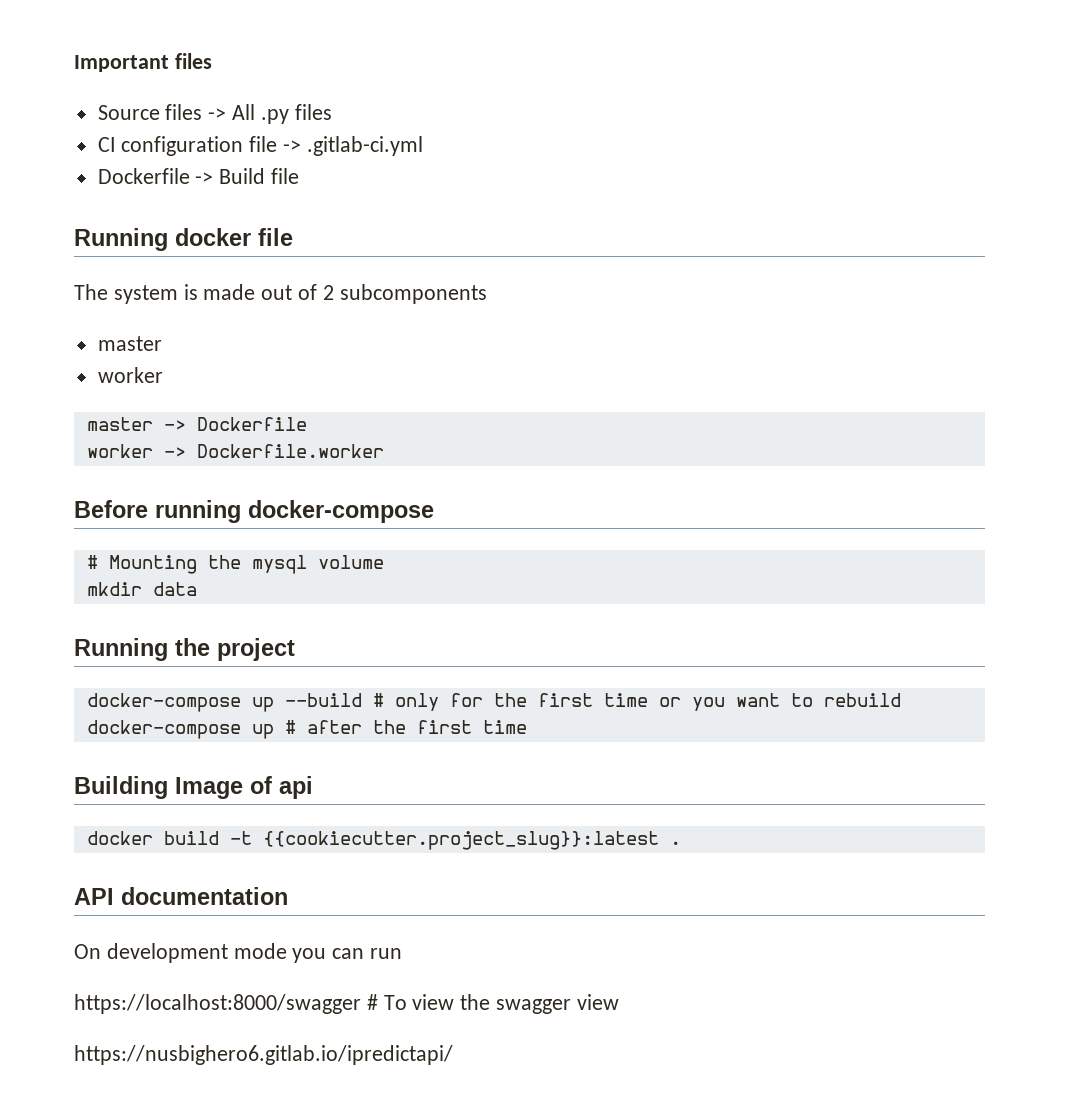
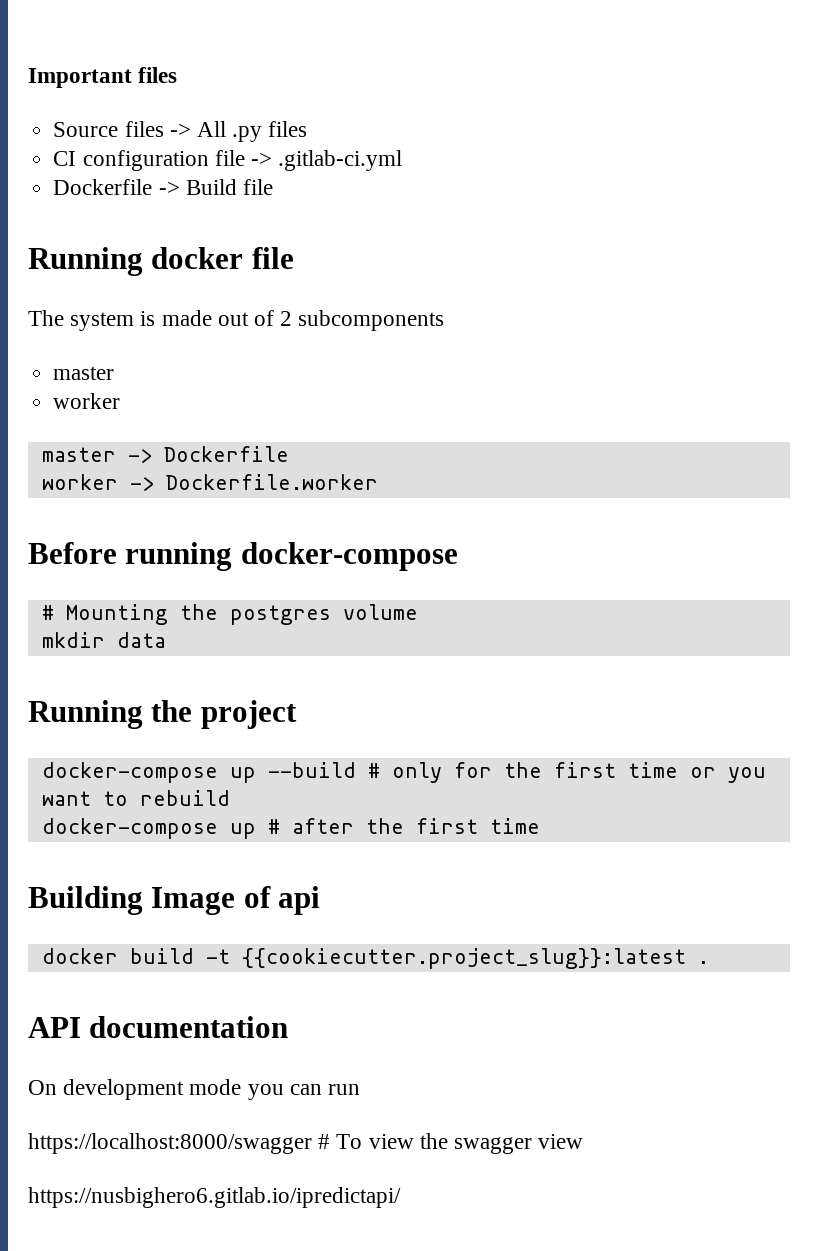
- # Mounting the mysql volume
+ # Mounting the postgres volume

